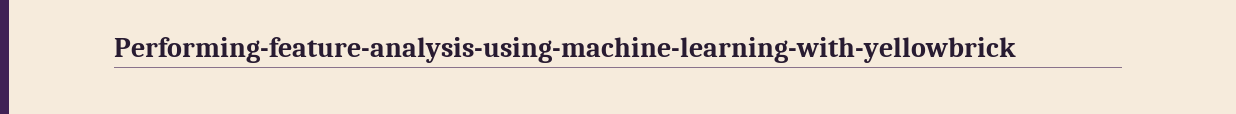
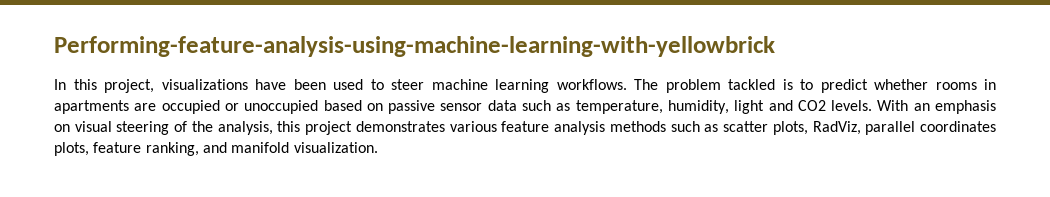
+ In this project, visualizations have been used to steer machine learning workflows. The problem tackled is to predict whether rooms in apartments are occupied or unoccupied based on passive sensor data such as temperature, humidity, light and CO2 levels. With an emphasis on visual steering of the analysis, this project demonstrates various feature analysis methods such as scatter plots, RadViz, parallel coordinates plots, feature ranking, and manifold visualization.

